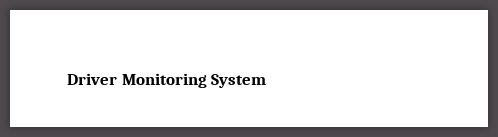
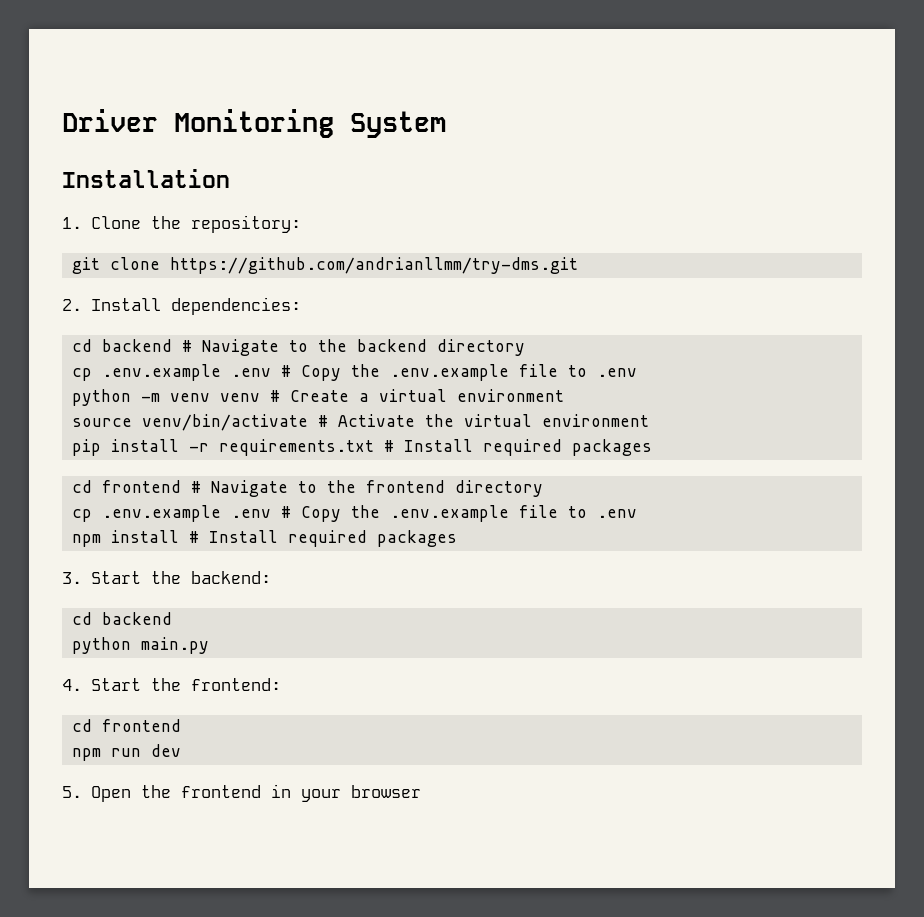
+ Installation
+ 1. Clone the repository:
+ git clone https://github.com/andrianllmm/try-dms.git
+ 2. Install dependencies:
+ cd backend # Navigate to the backend directory
+ cp .env.example .env # Copy the .env.example file to .env
+ python -m venv venv # Create a virtual environment
+ source venv/bin/activate # Activate the virtual environment
+ pip install -r requirements.txt # Install required packages
+ cd frontend # Navigate to the frontend directory
+ cp .env.example .env # Copy the .env.example file to .env
+ npm install # Install required packages
+ 3. Start the backend:
+ cd backend
+ python main.py
+ 4. Start the frontend:
+ cd frontend
+ npm run dev
+ 5. Open the frontend in your browser

